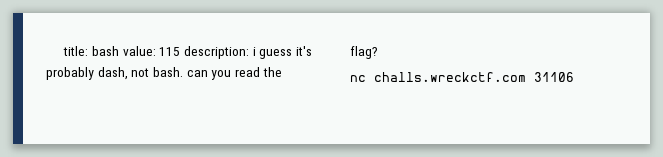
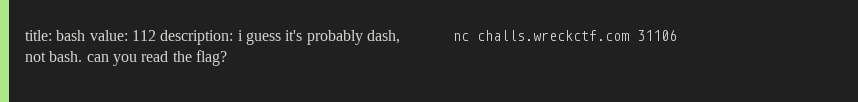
- title: bash value: 115 description: i guess it's probably dash, not bash. can you read the flag?
+ title: bash value: 112 description: i guess it's probably dash, not bash. can you read the flag?

